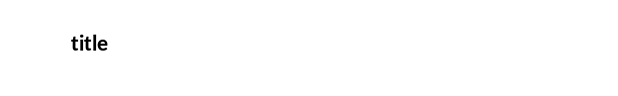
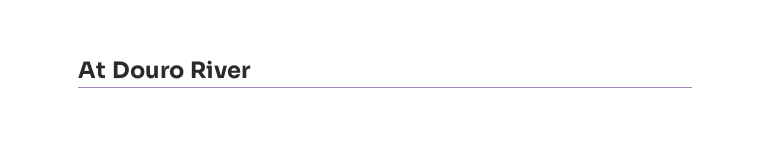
- title
+ At Douro River

